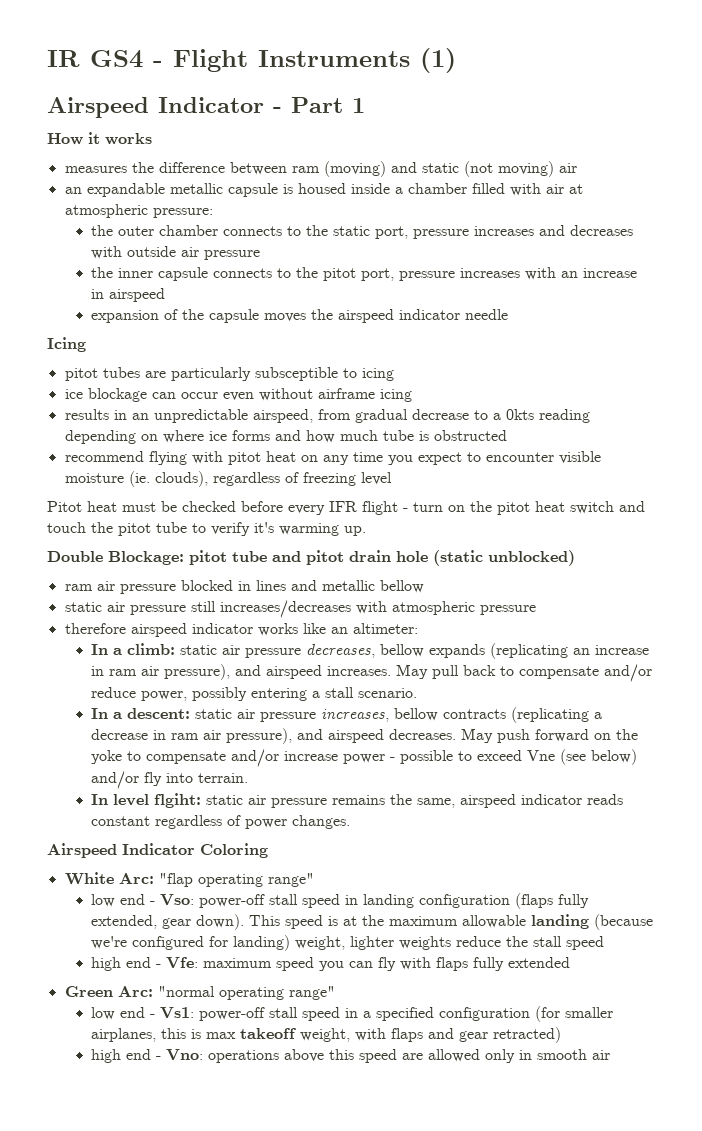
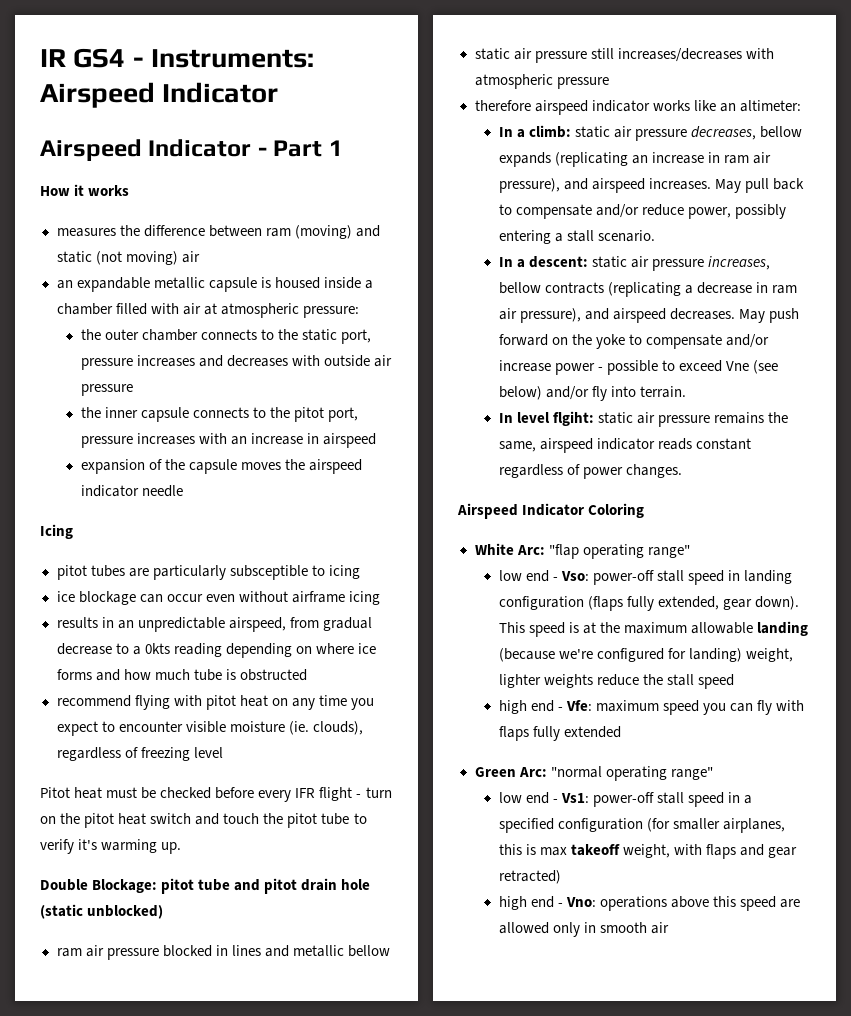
- IR GS4 - Flight Instruments (1)
+ IR GS4 - Instruments: Airspeed Indicator

